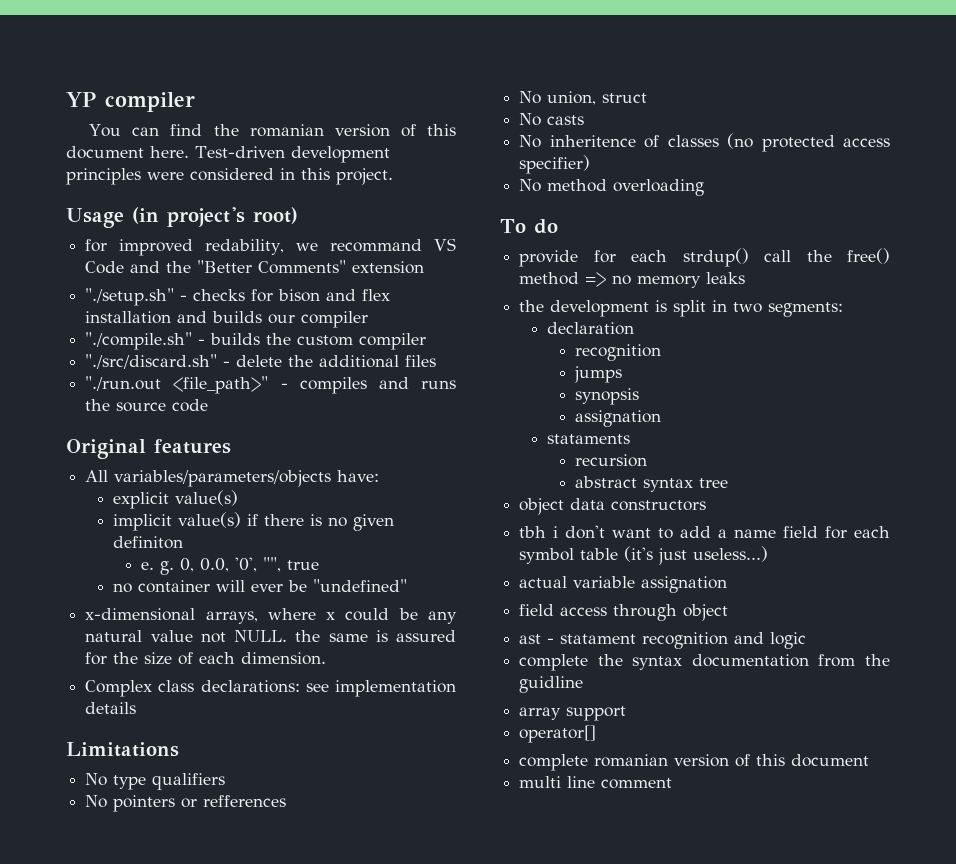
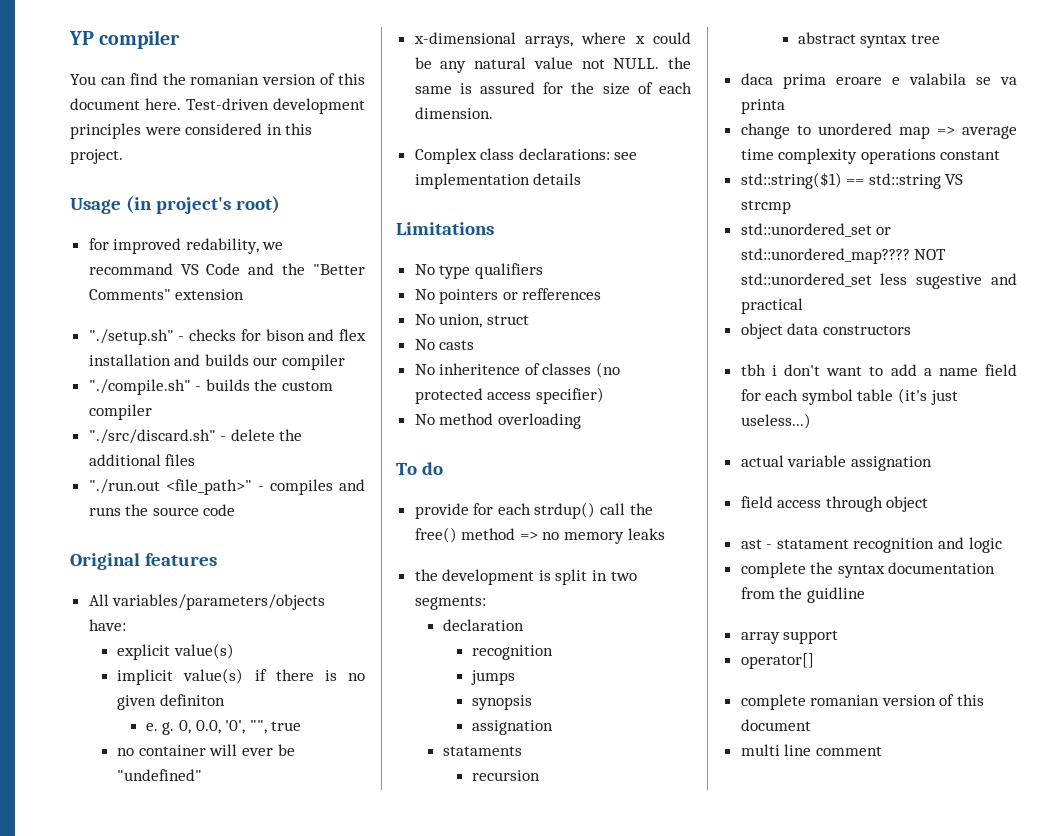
+ daca prima eroare e valabila se va printa
+ change to unordered map => average time complexity operations constant
+ std::string($1) == std::string VS strcmp
+ std::unordered_set or std::unordered_map???? NOT std::unordered_set less sugestive and practical

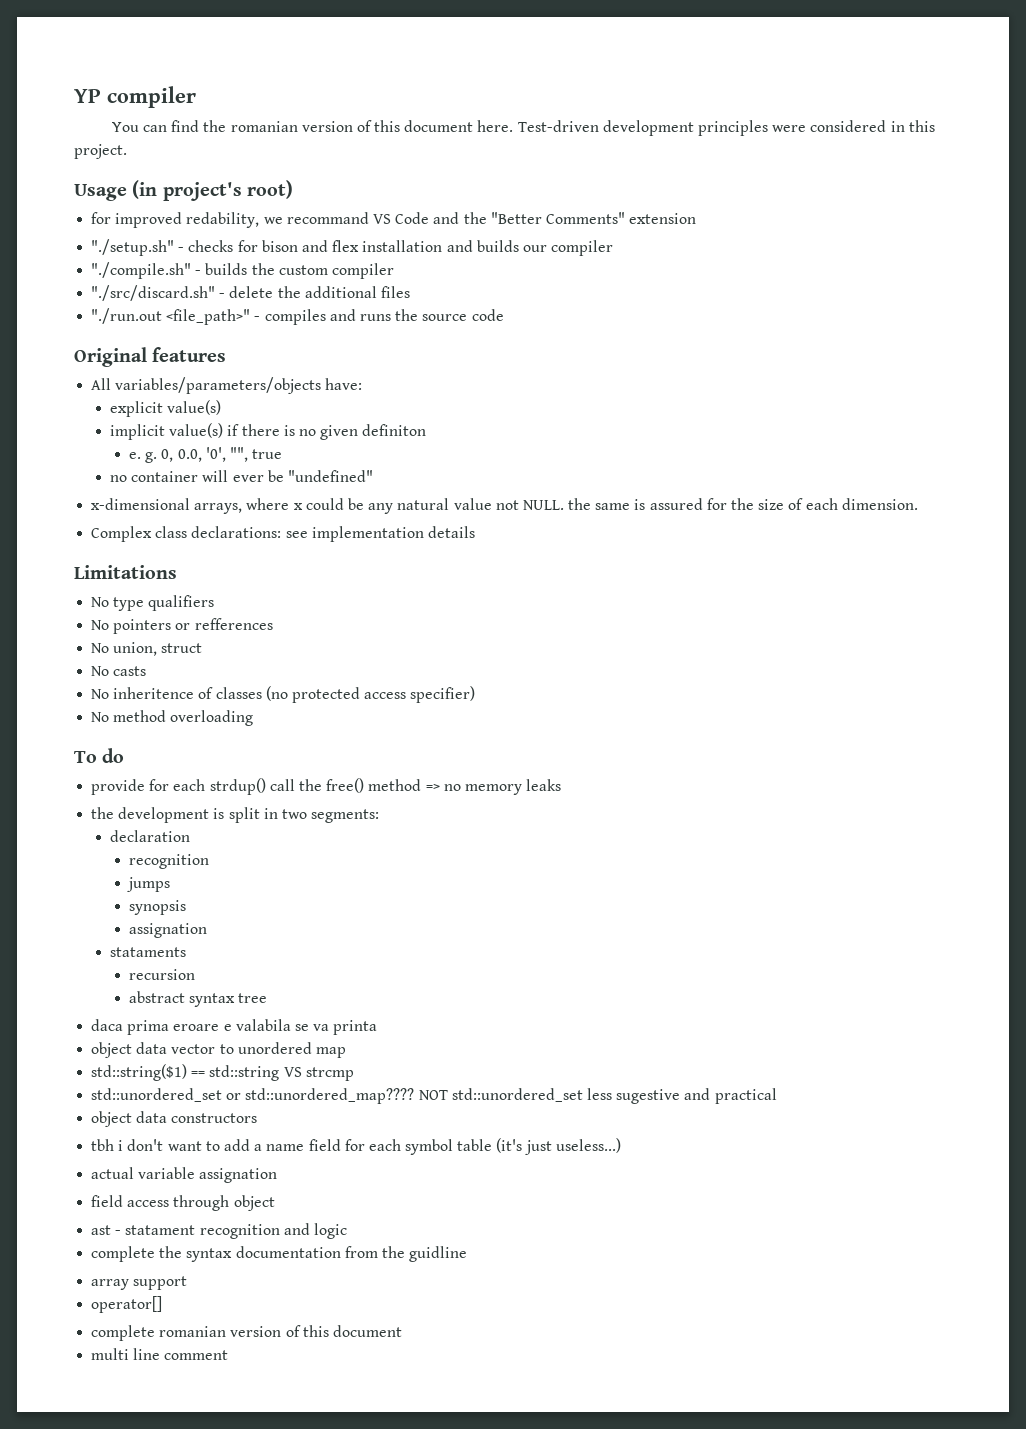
- change to unordered map => average time complexity operations constant
+ object data vector to unordered map

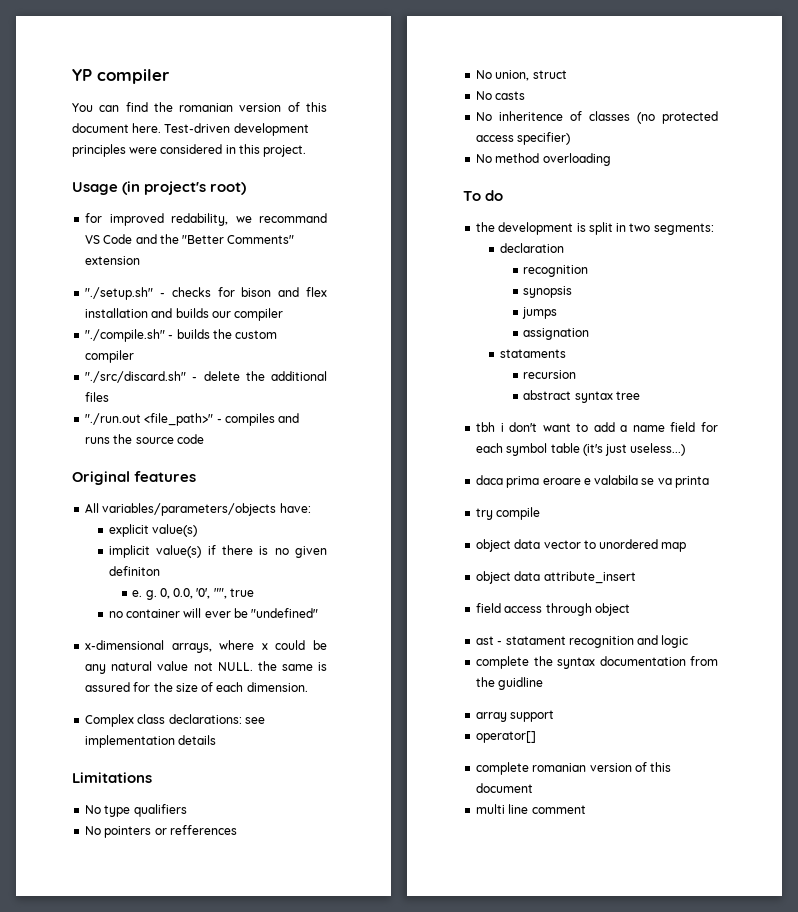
- provide for each strdup() call the free() method => no memory leaks
+ synopsis
- synopsis
- daca prima eroare e valabila se va printa
- object data vector to unordered map
- std::string($1) == std::string VS strcmp
- std::unordered_set or std::unordered_map???? NOT std::unordered_set less sugestive and practical
- object data constructors
- actual variable assignation
+ daca prima eroare e valabila se va printa
+ try compile
+ object data vector to unordered map
+ object data attribute_insert

